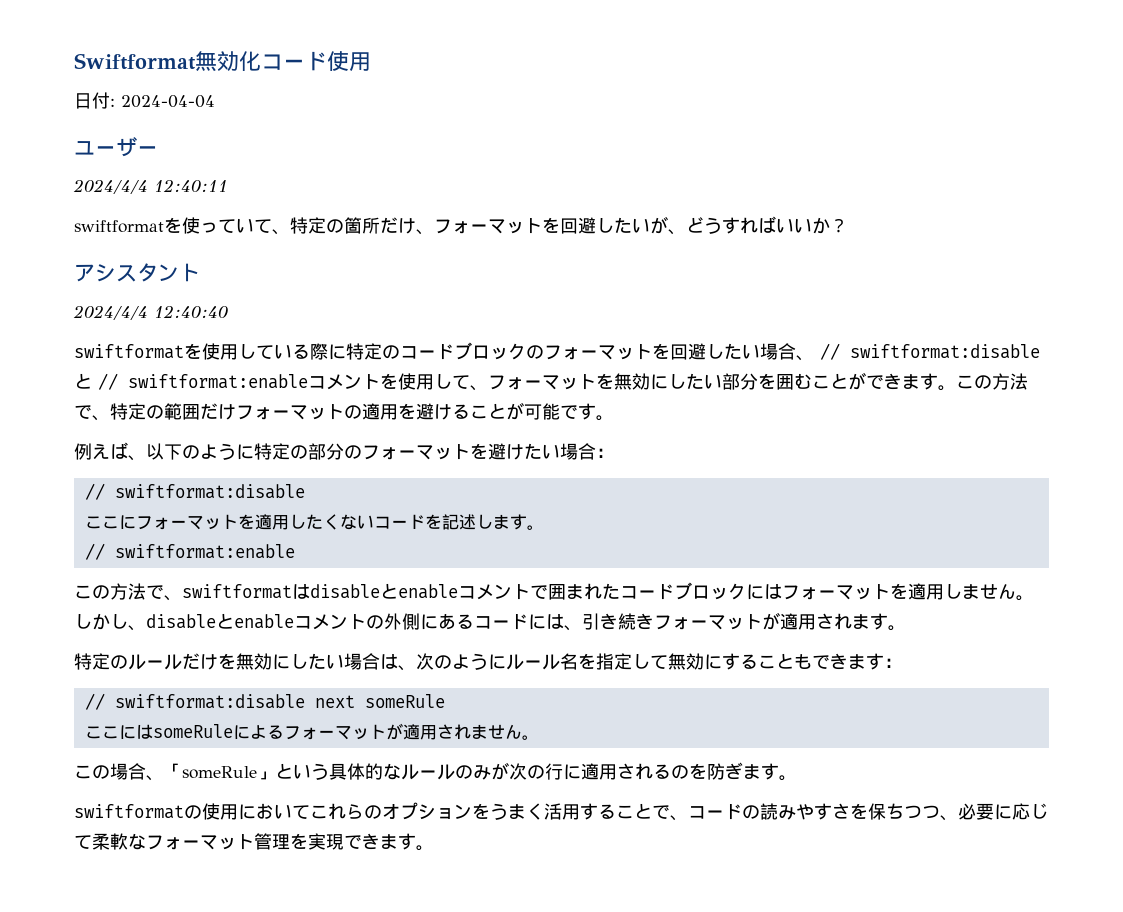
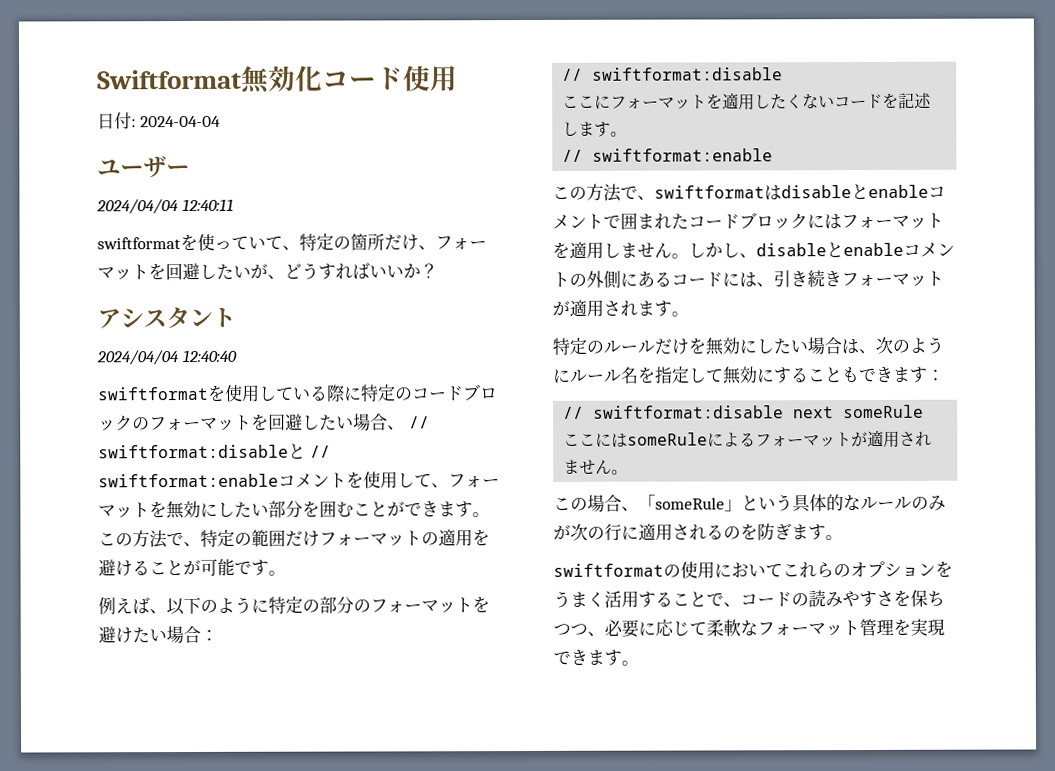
- 2024/4/4 12:40:11
+ 2024/04/04 12:40:11
- 2024/4/4 12:40:40
+ 2024/04/04 12:40:40

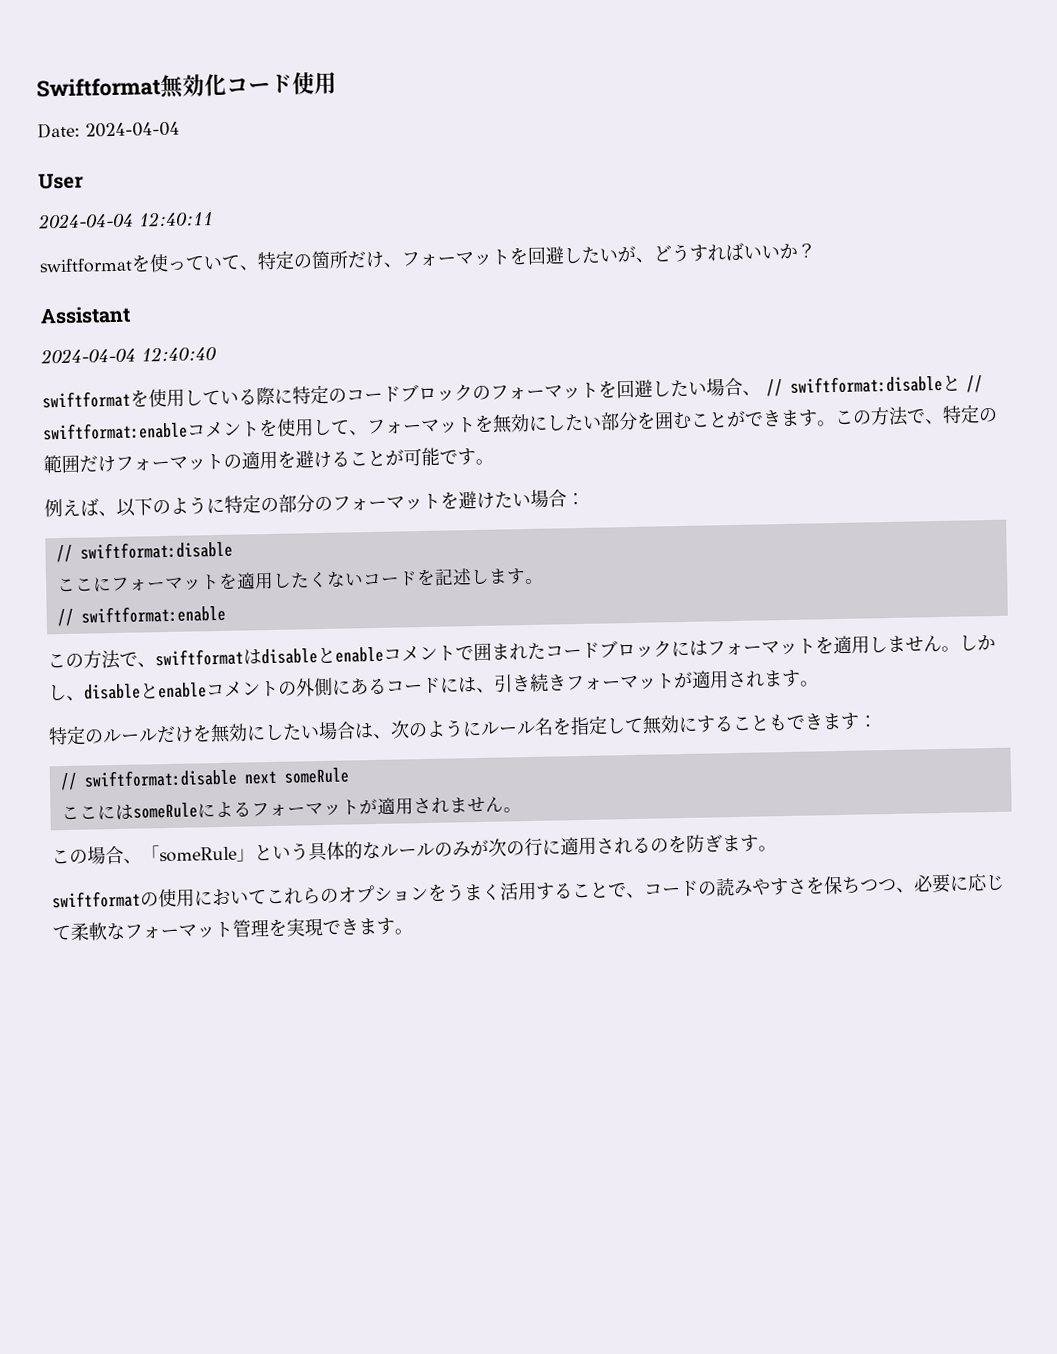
- 日付: 2024-04-04
+ Date: 2024-04-04
- ユーザー
- 2024/04/04 12:40:11
+ User
+ 2024-04-04 12:40:11
- アシスタント
- 2024/04/04 12:40:40
+ Assistant
+ 2024-04-04 12:40:40

